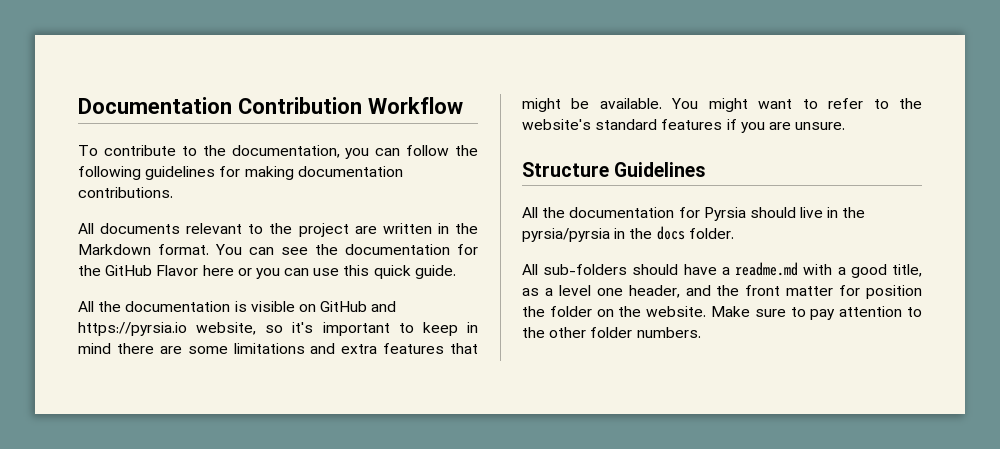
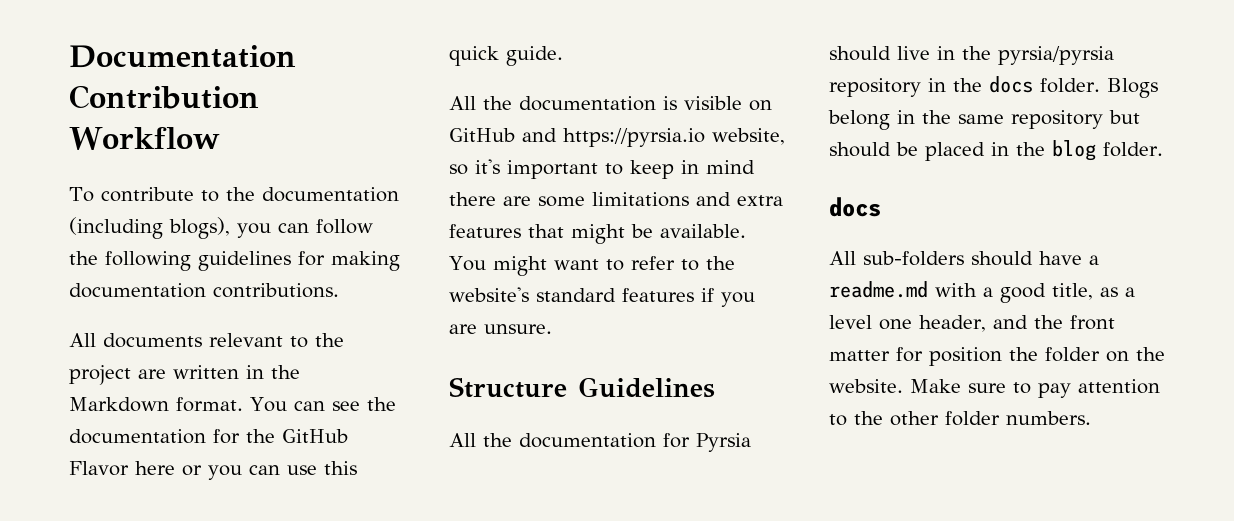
- To contribute to the documentation, you can follow the following guidelines for making documentation contributions.
+ To contribute to the documentation (including blogs), you can follow the following guidelines for making documentation contributions.
- All the documentation for Pyrsia should live in the pyrsia/pyrsia in the docs folder.
+ All the documentation for Pyrsia should live in the pyrsia/pyrsia repository in the docs folder. Blogs belong in the same repository but should be placed in the blog folder.
+ docs

